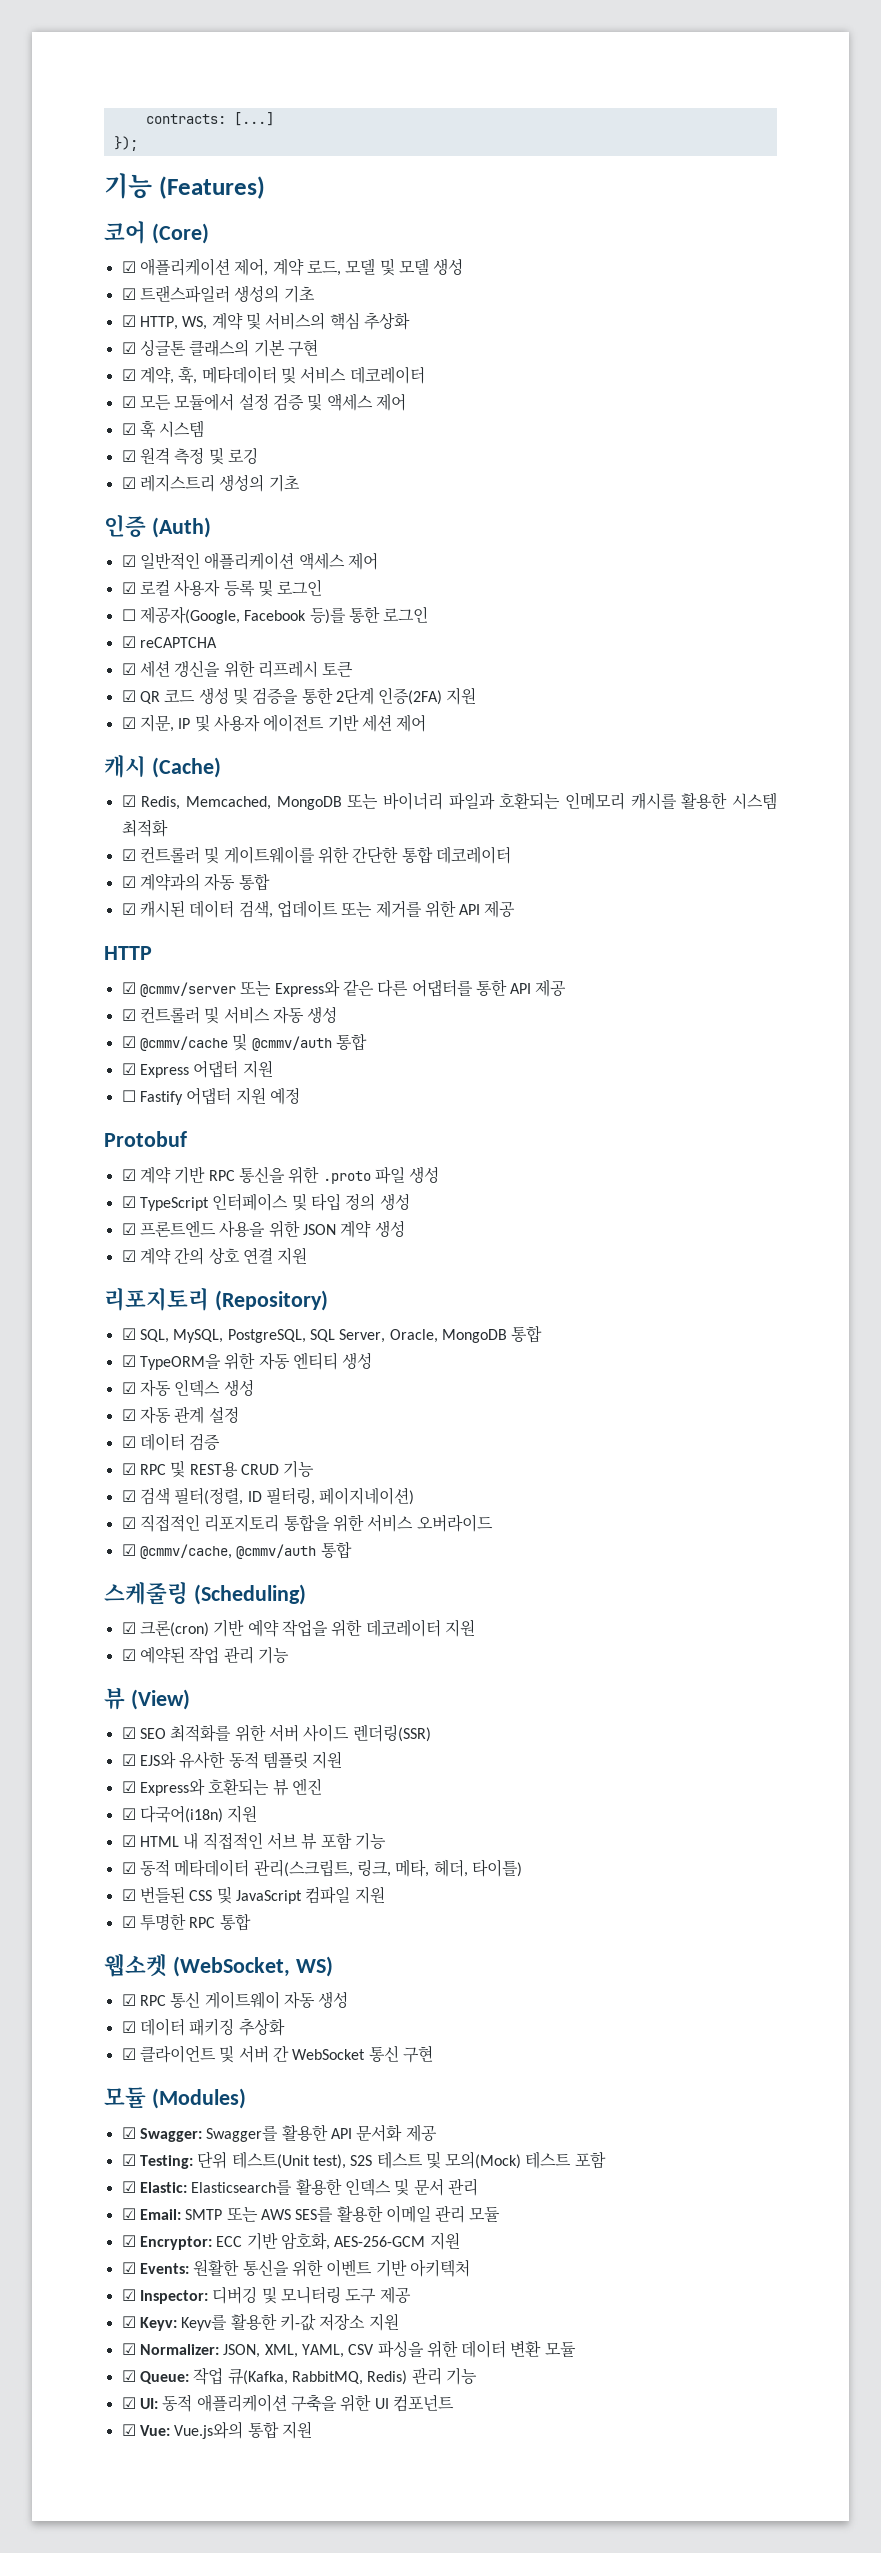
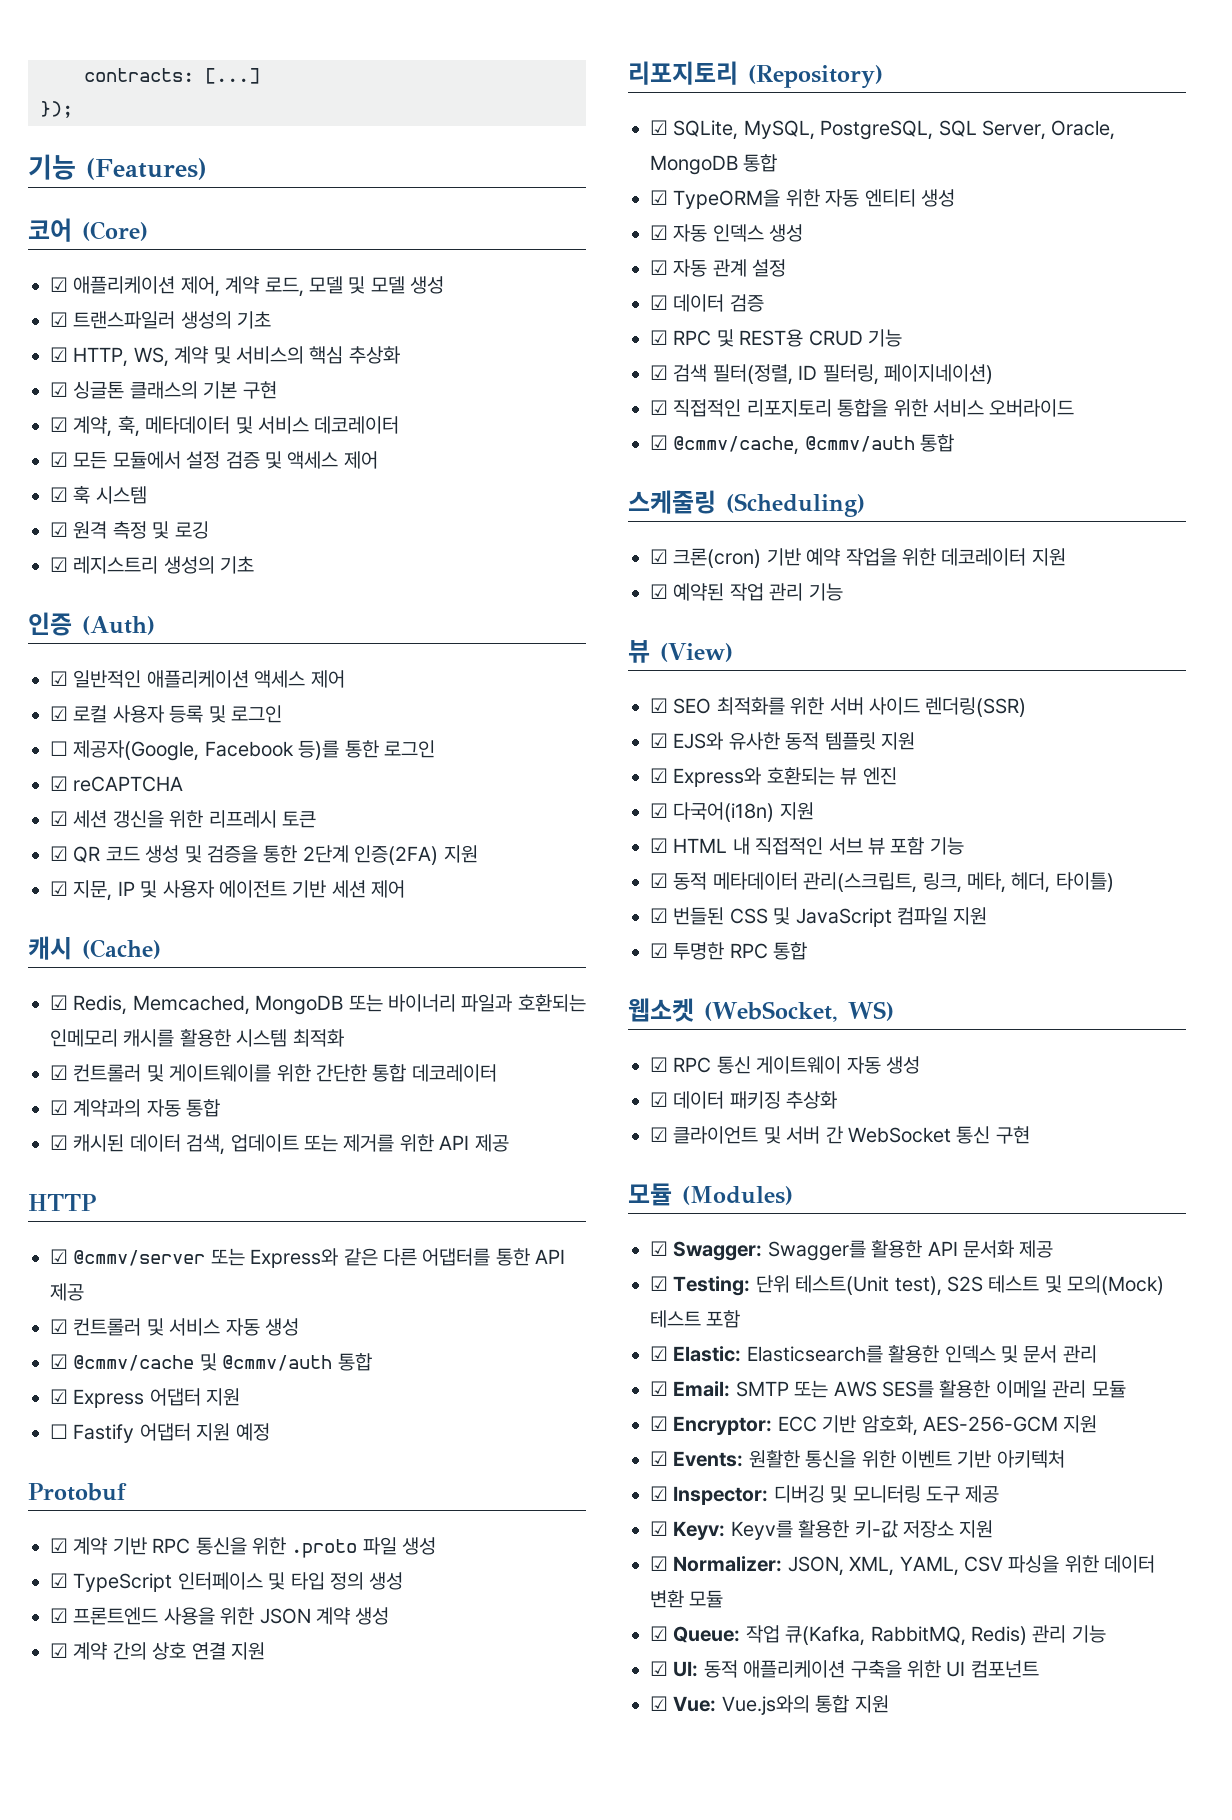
- ☑ SQL, MySQL, PostgreSQL, SQL Server, Oracle, MongoDB 통합
+ ☑ SQLite, MySQL, PostgreSQL, SQL Server, Oracle, MongoDB 통합

